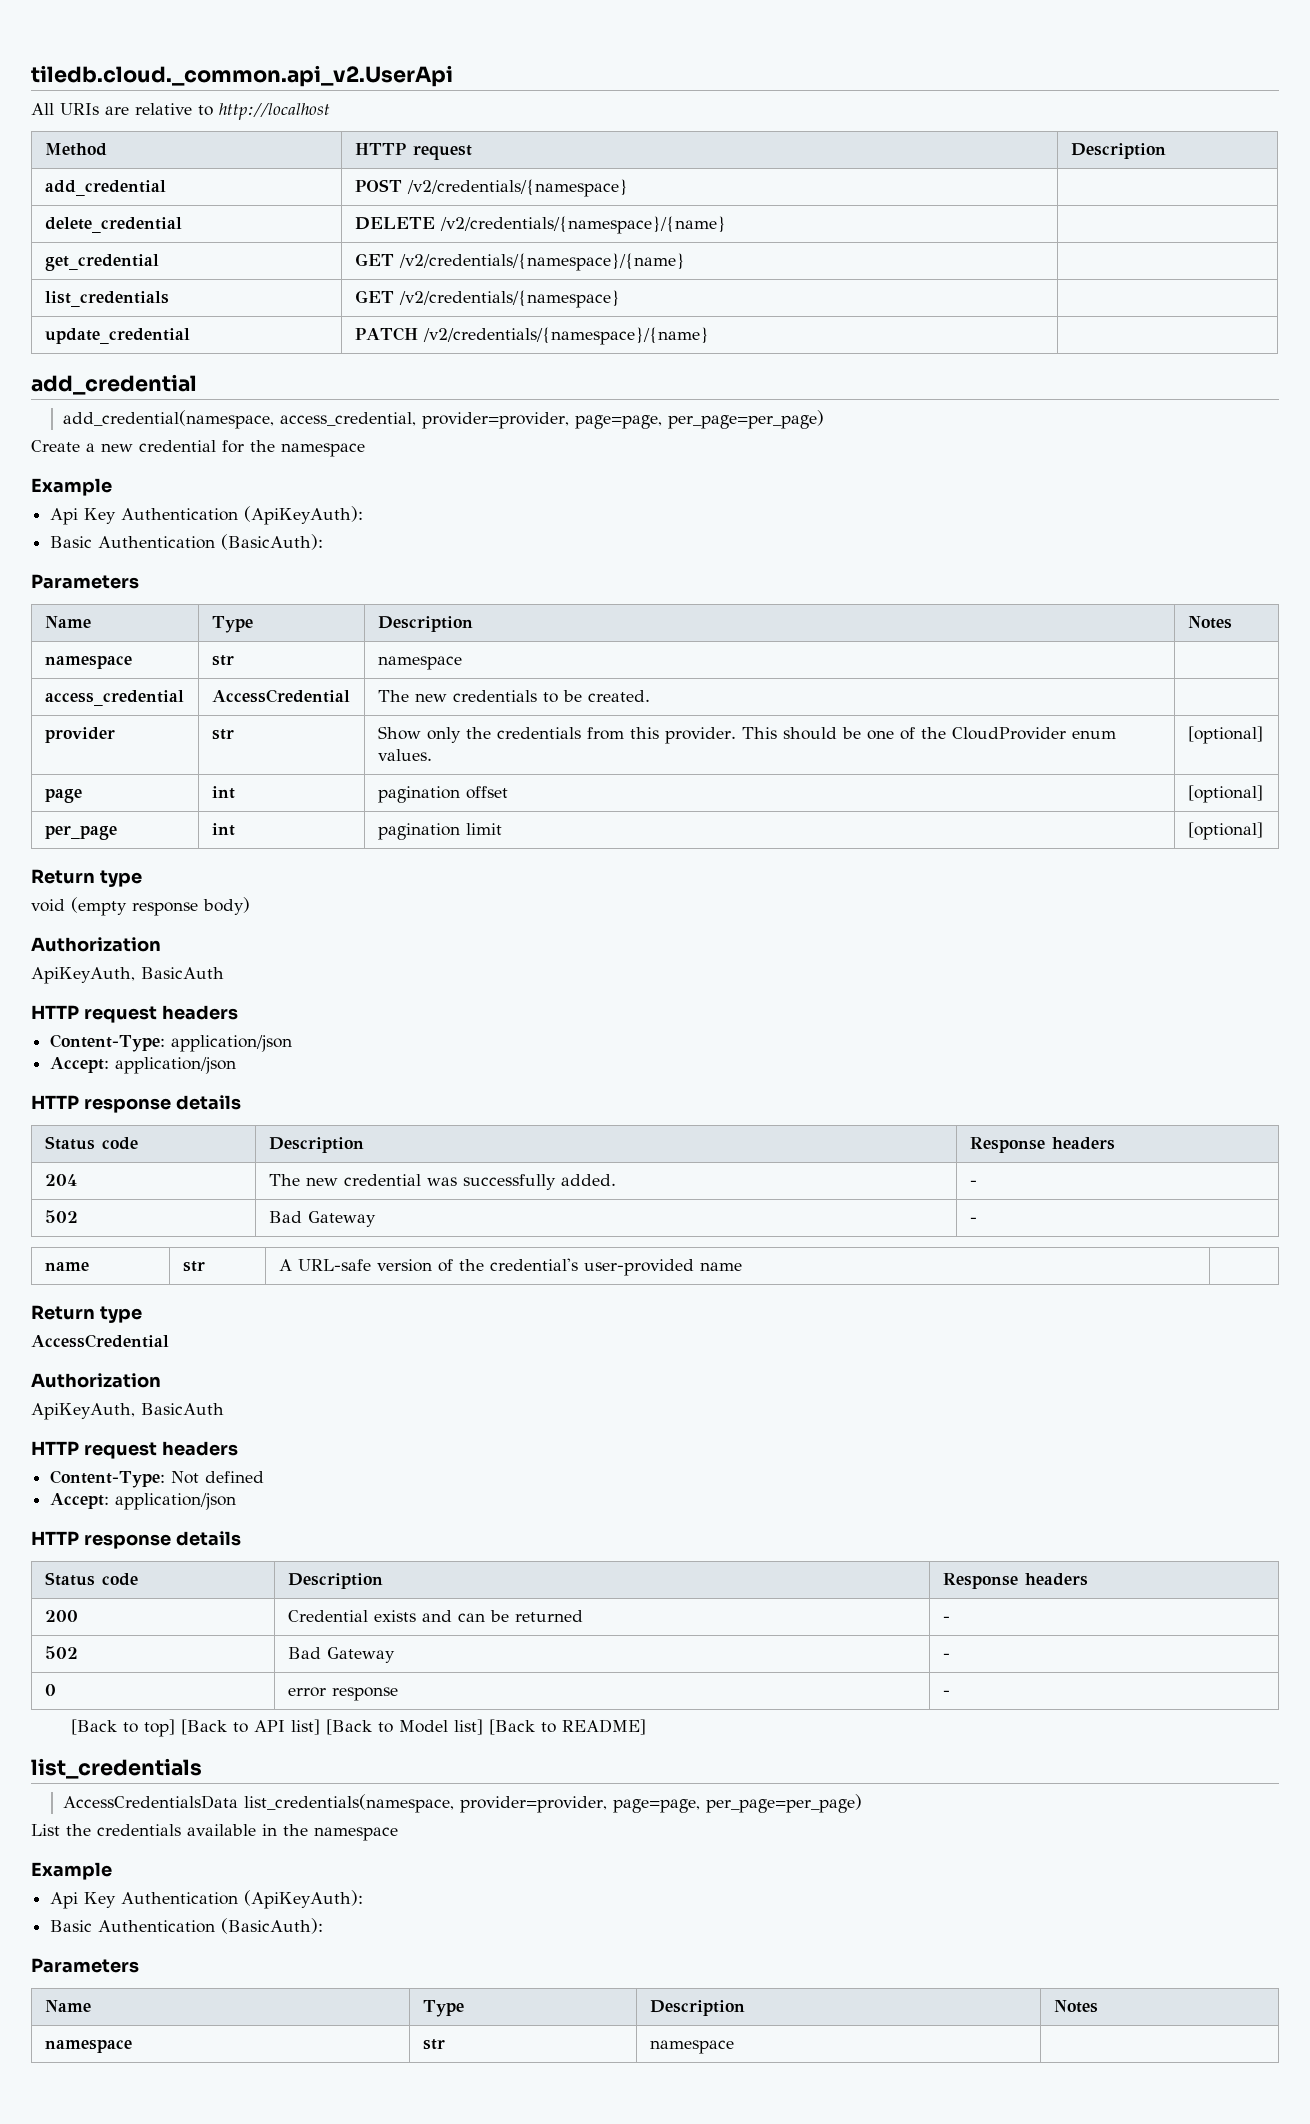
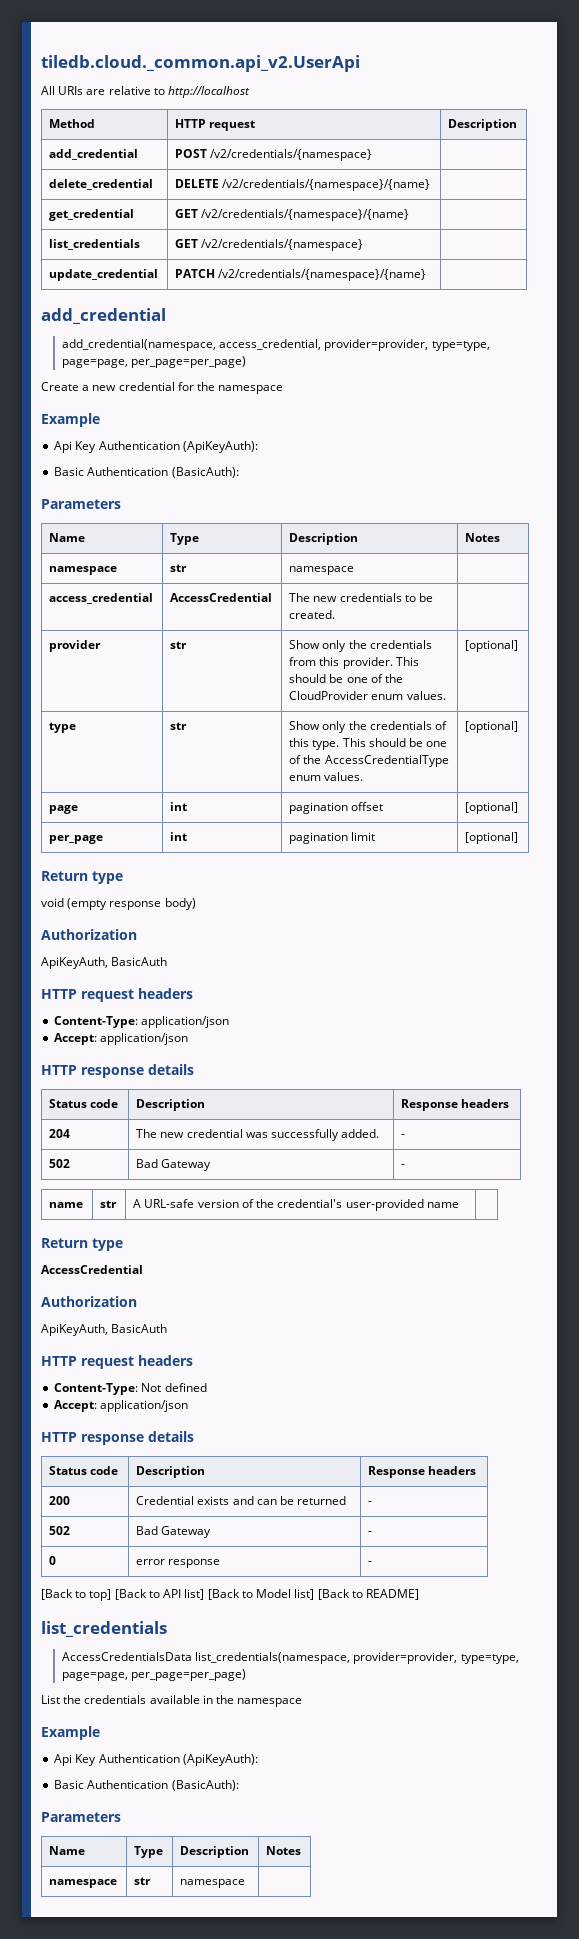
- add_credential(namespace, access_credential, provider=provider, page=page, per_page=per_page)
+ add_credential(namespace, access_credential, provider=provider, type=type, page=page, per_page=per_page)
+ type | str | Show only the credentials of this type. This should be one of the AccessCredentialType enum values. | [optional]
- AccessCredentialsData list_credentials(namespace, provider=provider, page=page, per_page=per_page)
+ AccessCredentialsData list_credentials(namespace, provider=provider, type=type, page=page, per_page=per_page)

